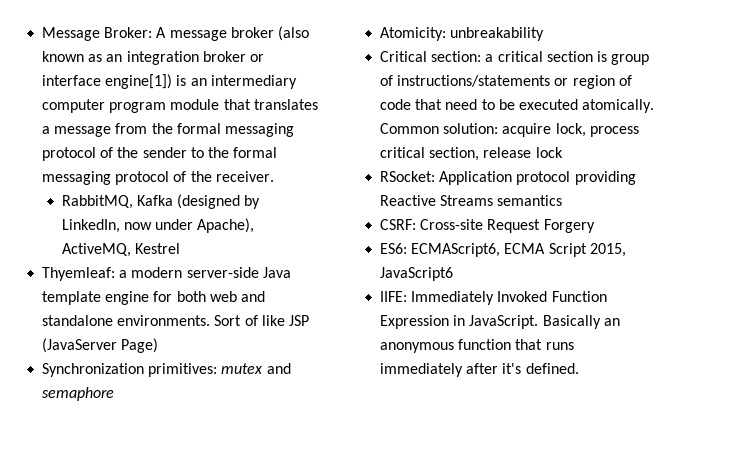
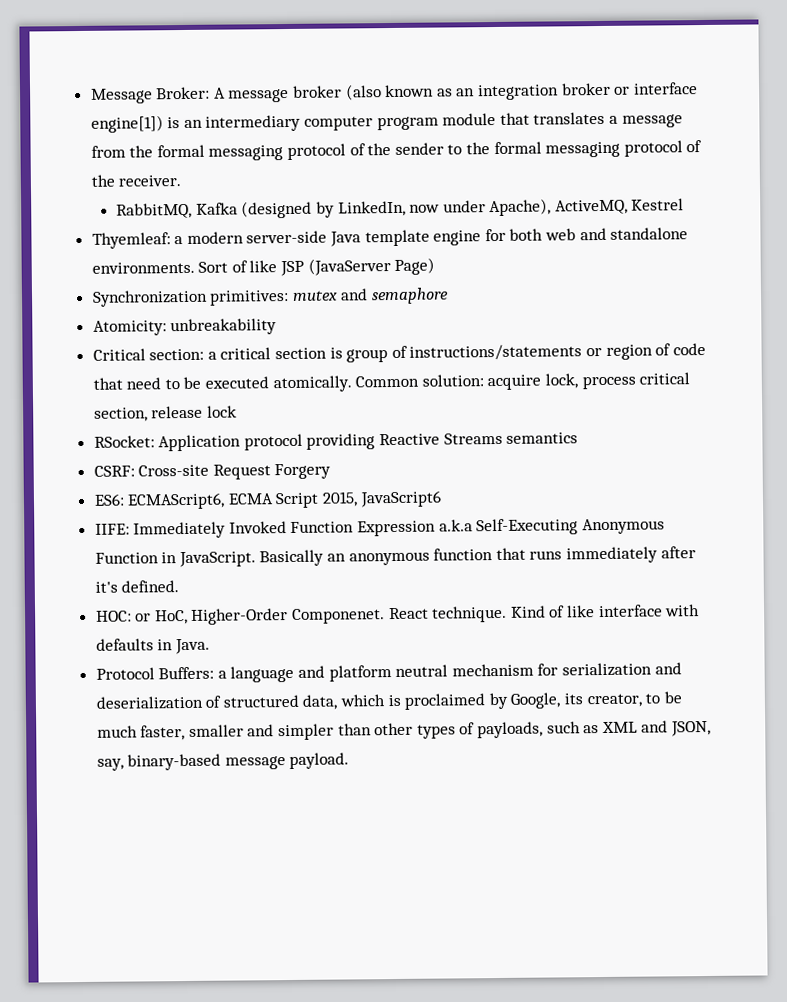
- IIFE: Immediately Invoked Function Expression in JavaScript.
+ IIFE: Immediately Invoked Function Expression a.k.a Self-Executing Anonymous Function in JavaScript.
+ HOC: or HoC, Higher-Order Componenet. React technique. Kind of like interface with defaults in Java.
+ Protocol Buffers: a language and platform neutral mechanism for serialization and deserialization of structured data, which is proclaimed by Google, its creator, to be much faster, smaller and simpler than other types of payloads, such as XML and JSON, say, binary-based message payload.

